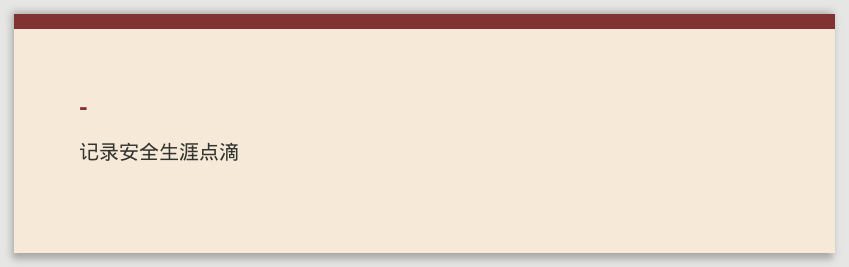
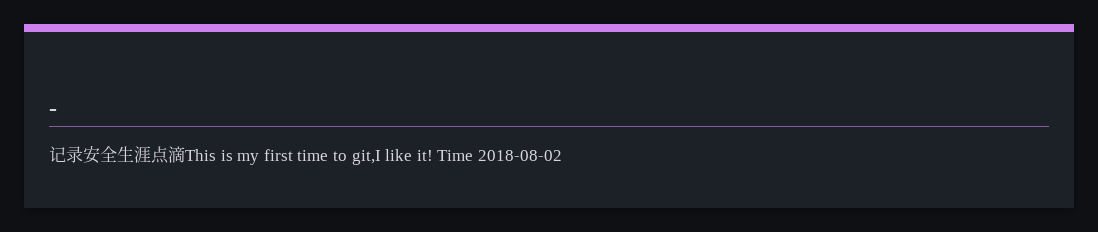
- 记录安全生涯点滴
+ 记录安全生涯点滴This is my first time to git,I like it! Time 2018-08-02

